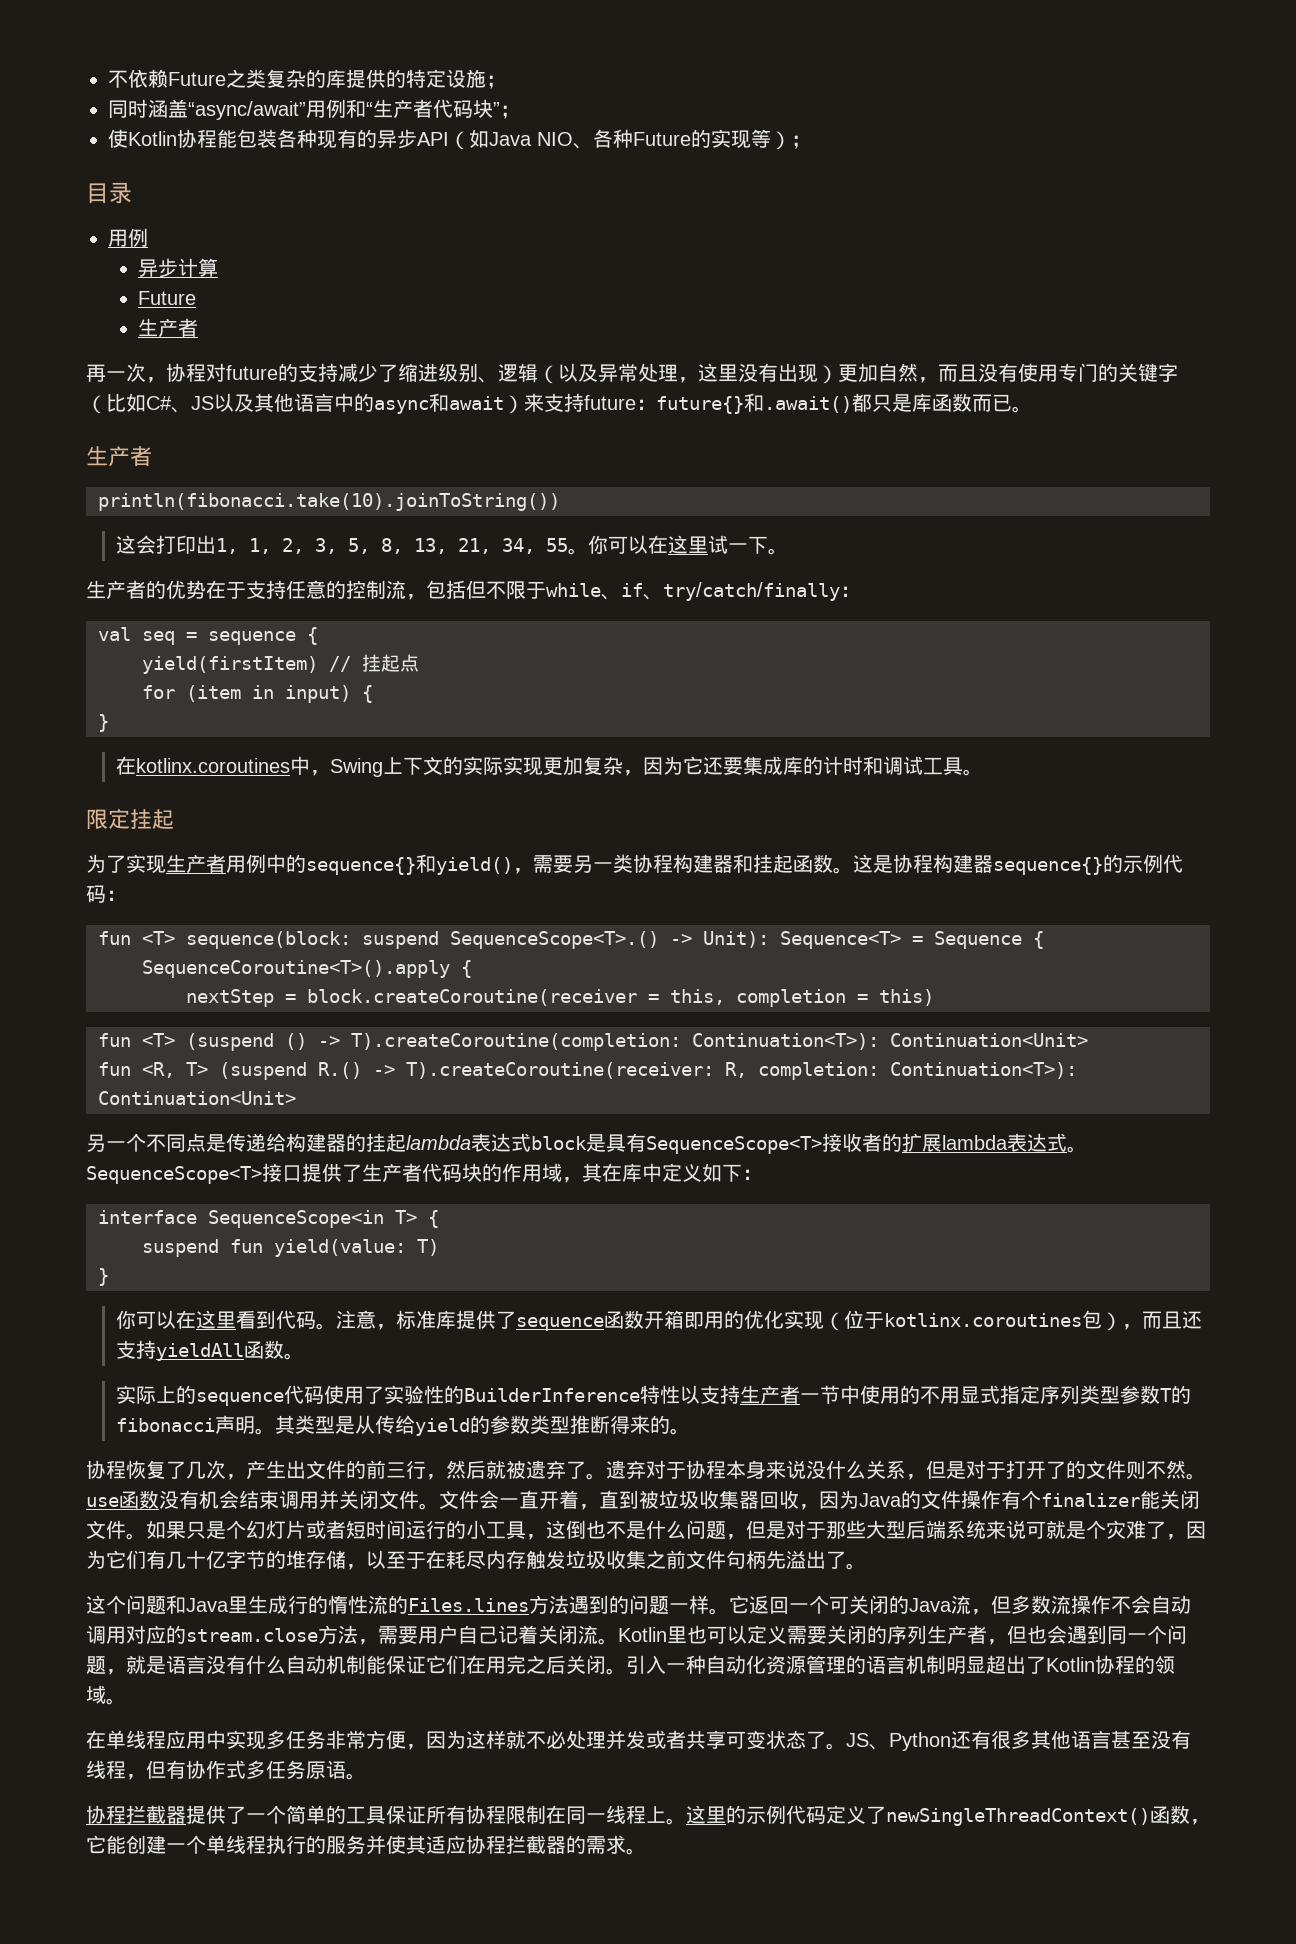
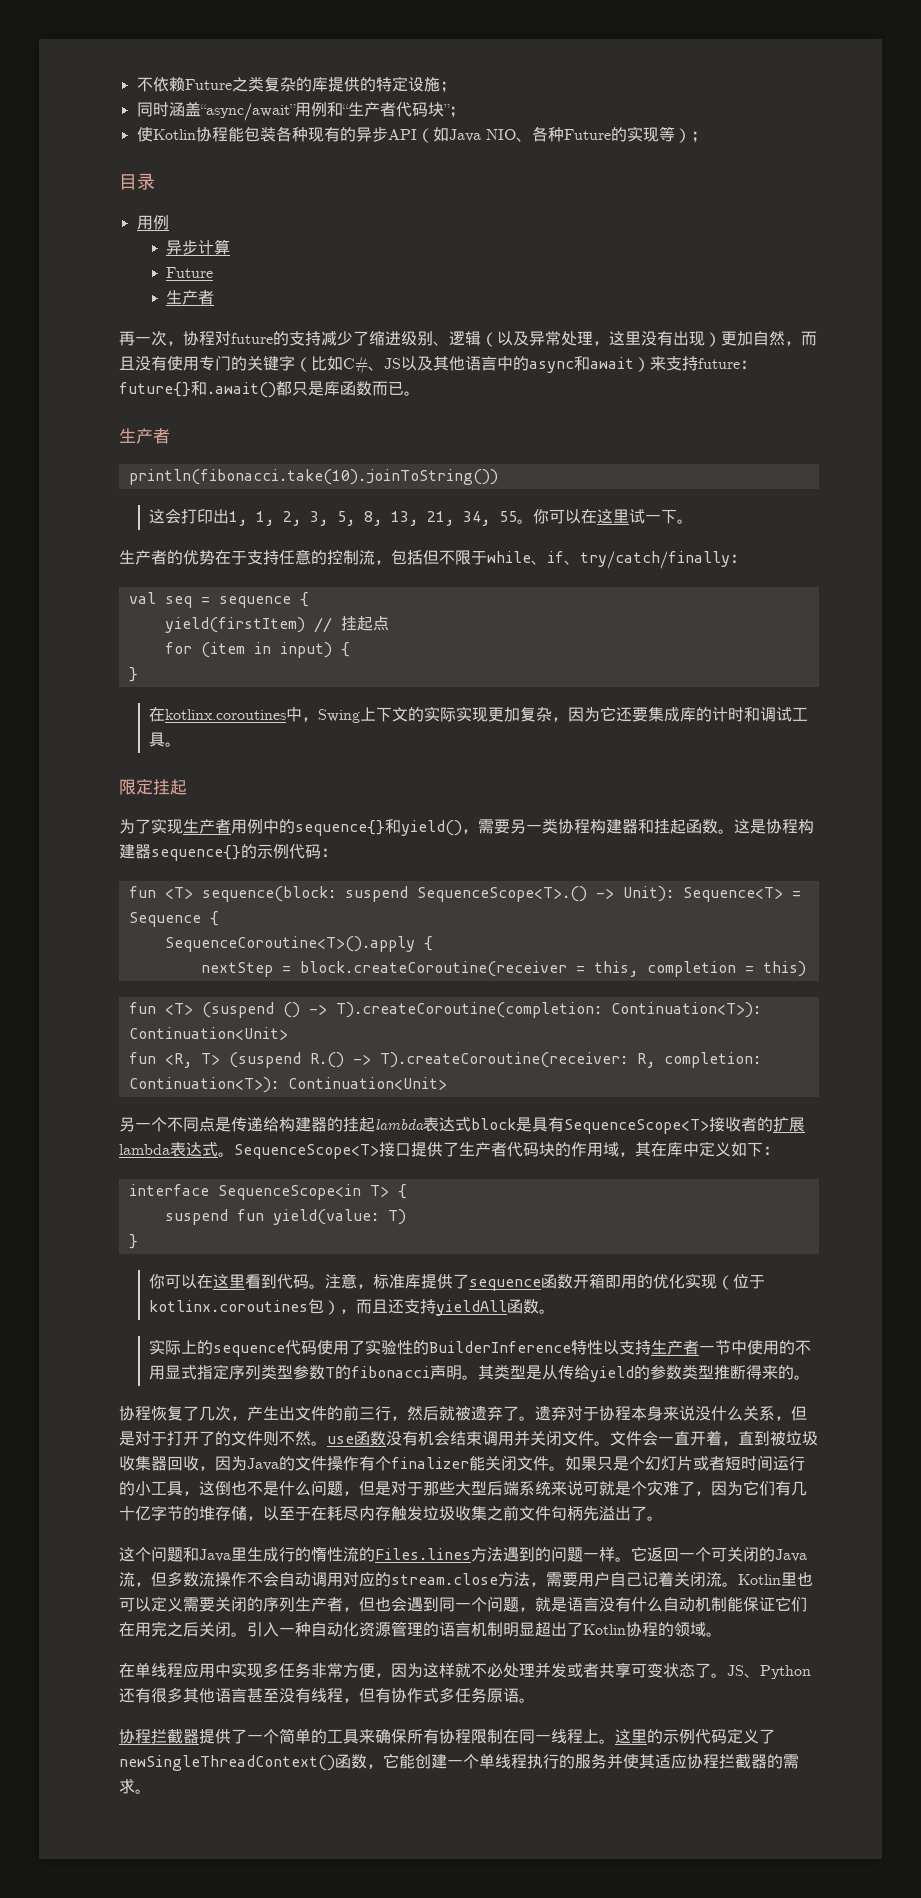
- 协程拦截器提供了一个简单的工具保证所有协程限制在同一线程上。
+ 协程拦截器提供了一个简单的工具来确保所有协程限制在同一线程上。

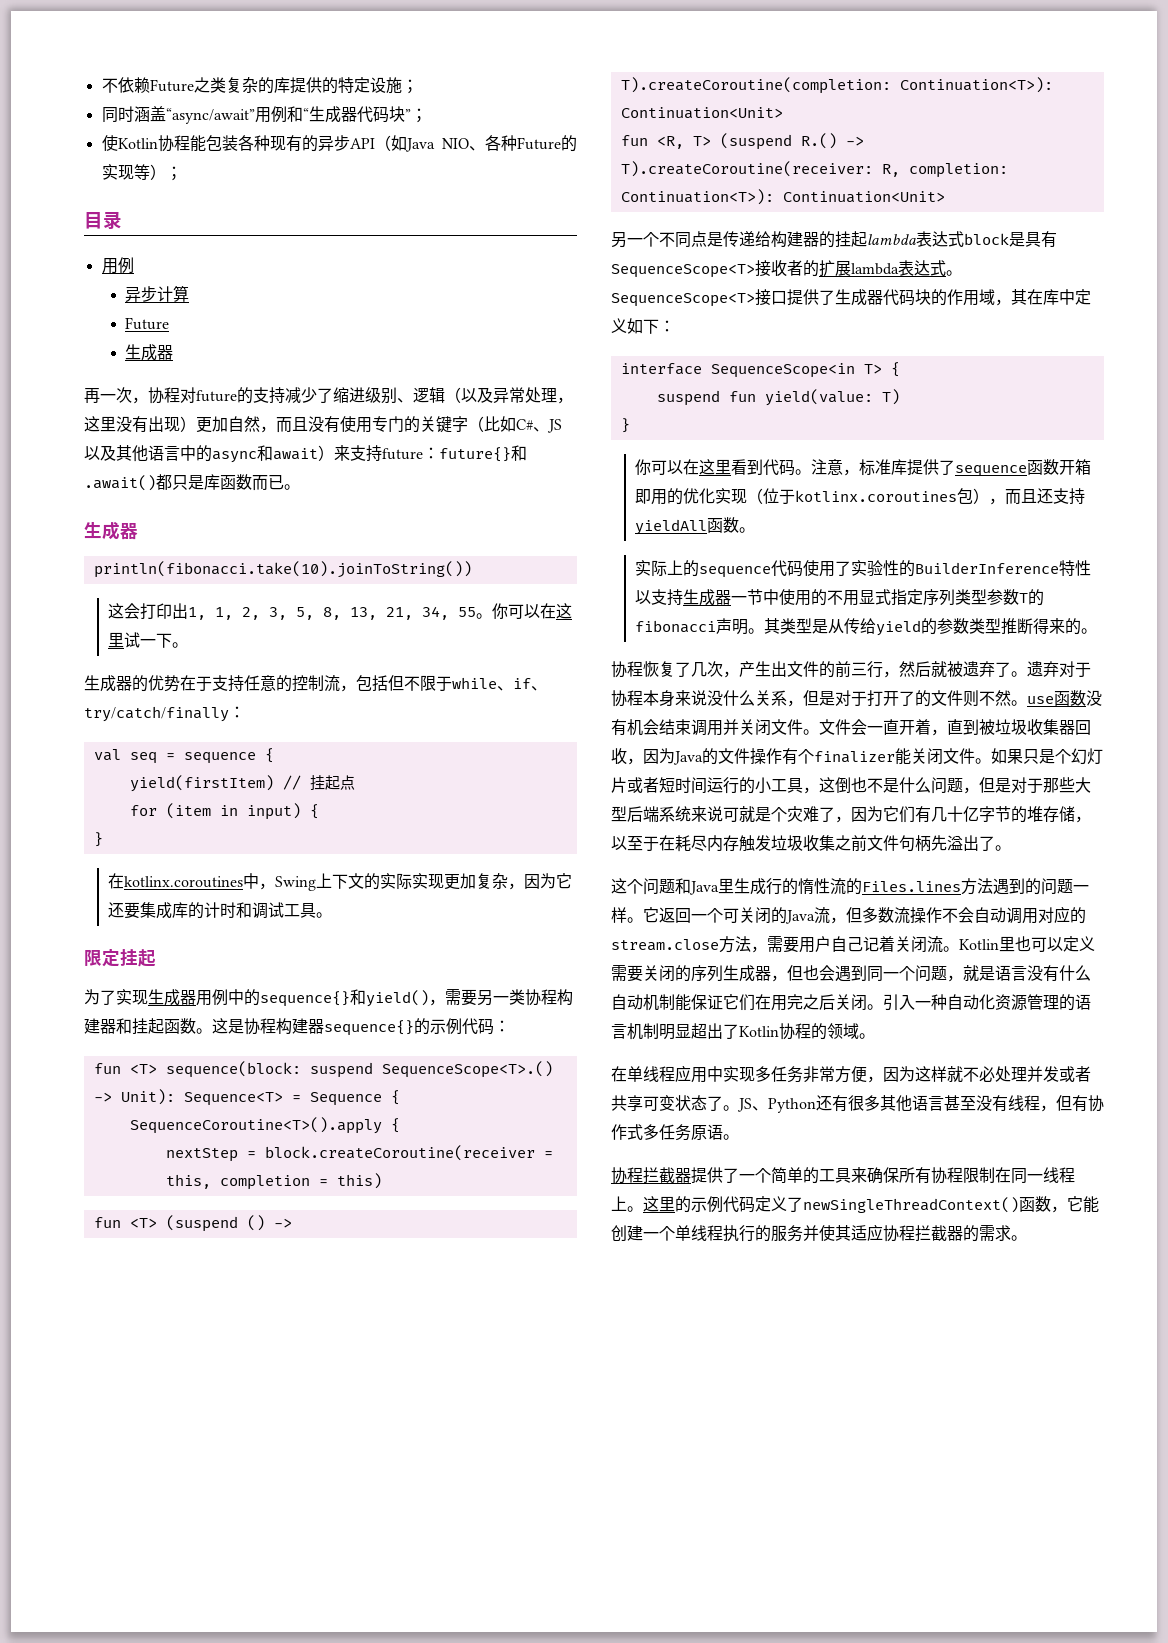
- 同时涵盖“async/await”用例和“生产者代码块”；
+ 同时涵盖“async/await”用例和“生成器代码块”；
  异步计算
  Future
- 生产者
+ 生成器
  再一次，协程对future的支持减少了缩进级别、逻辑（以及异常处理，这里没有出现）更加自然，而且没有使用专门的关键字（比如C#、JS以及其他语言中的async和await）来支持future：future{}和.await()都只是库函数而已。
- 生产者
+ 生成器
- 生产者的优势在于支持任意的控制流，包括但不限于while、if、try/catch/finally：
+ 生成器的优势在于支持任意的控制流，包括但不限于while、if、try/catch/finally：
- 为了实现生产者用例中的sequence{}和yield()，需要另一类协程构建器和挂起函数。
+ 为了实现生成器用例中的sequence{}和yield()，需要另一类协程构建器和挂起函数。
- SequenceScope<T>接口提供了生产者代码块的作用域，其在库中定义如下：
+ SequenceScope<T>接口提供了生成器代码块的作用域，其在库中定义如下：
- 实际上的sequence代码使用了实验性的BuilderInference特性以支持生产者一节中使用的不用显式指定序列类型参数T的fibonacci声明。
+ 实际上的sequence代码使用了实验性的BuilderInference特性以支持生成器一节中使用的不用显式指定序列类型参数T的fibonacci声明。
- Kotlin里也可以定义需要关闭的序列生产者，但也会遇到同一个问题，就是语言没有什么自动机制能保证它们在用完之后关闭。
+ Kotlin里也可以定义需要关闭的序列生成器，但也会遇到同一个问题，就是语言没有什么自动机制能保证它们在用完之后关闭。

